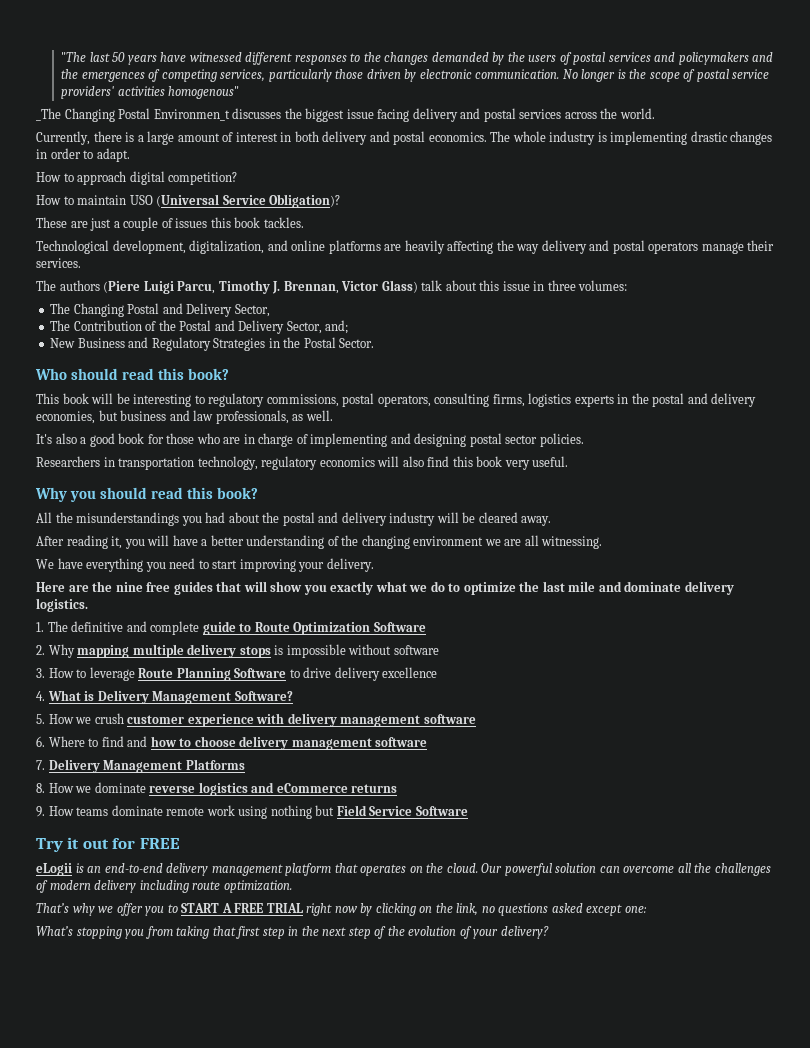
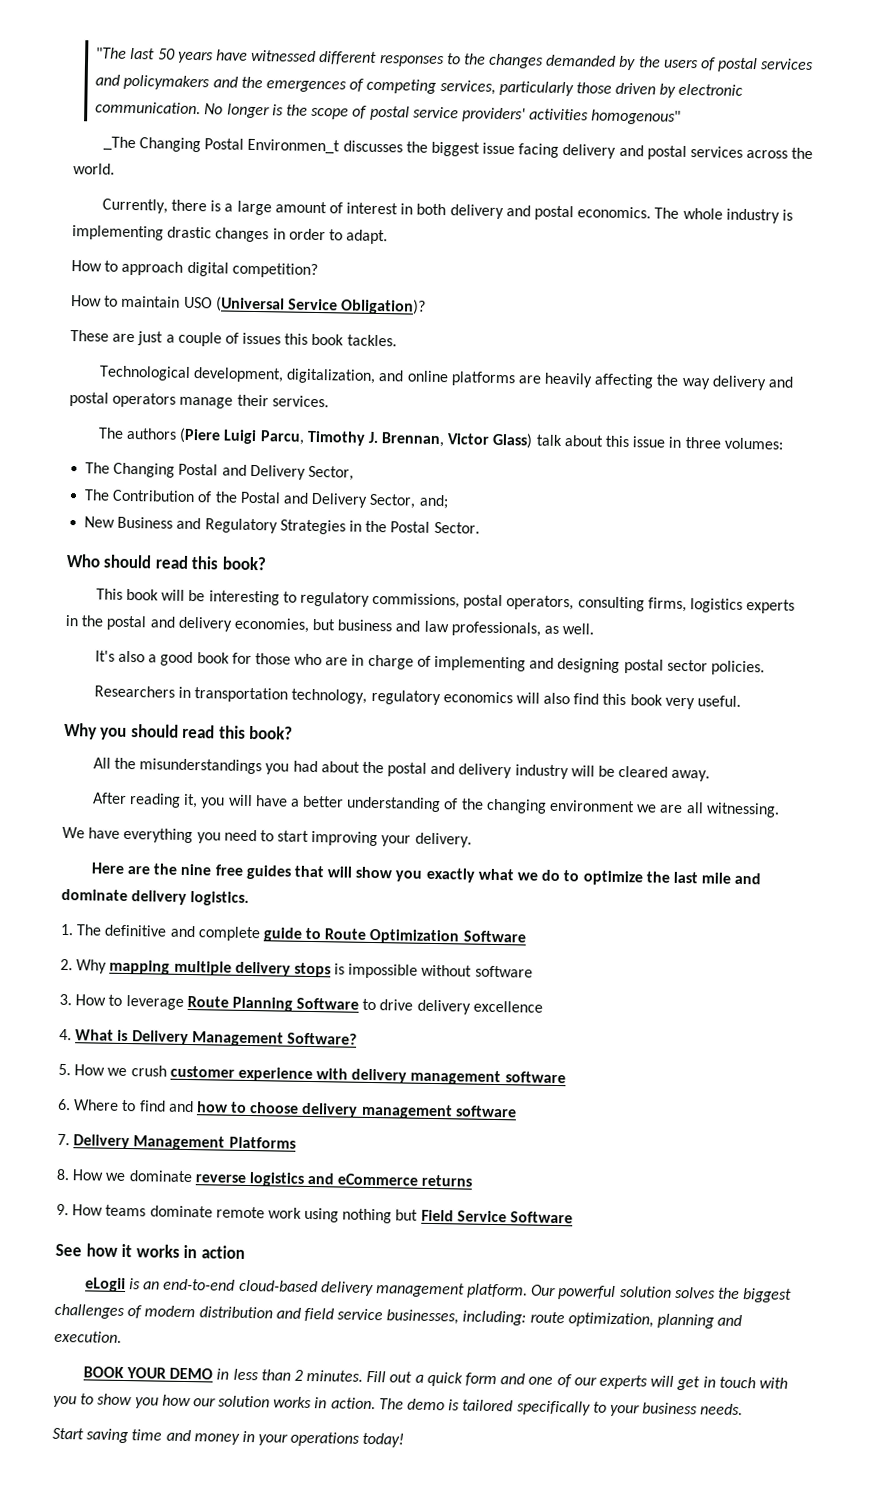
- Try it out for FREE
+ See how it works in action
- eLogii is an end-to-end delivery management platform that operates on the cloud. Our powerful solution can overcome all the challenges of modern delivery including route optimization.
- That’s why we offer you to START A FREE TRIAL right now by clicking on the link, no questions asked except one:
- What’s stopping you from taking that first step in the next step of the evolution of your delivery?
+ eLogii is an end-to-end cloud-based delivery management platform. Our powerful solution solves the biggest challenges of modern distribution and field service businesses, including: route optimization, planning and execution.
+ BOOK YOUR DEMO in less than 2 minutes. Fill out a quick form and one of our experts will get in touch with you to show you how our solution works in action. The demo is tailored specifically to your business needs.
+ Start saving time and money in your operations today!

